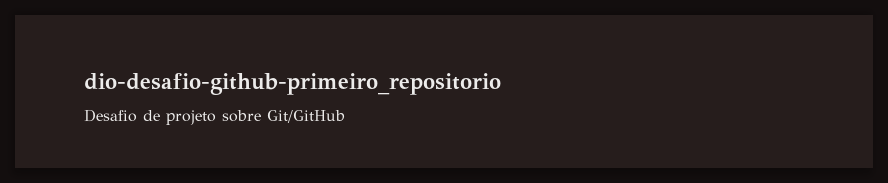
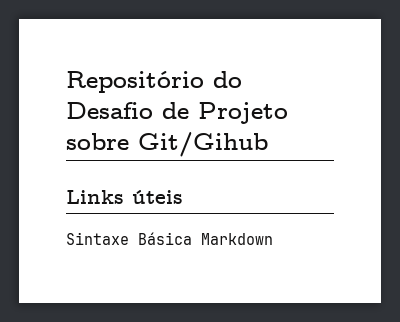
- dio-desafio-github-primeiro_repositorio
- Desafio de projeto sobre Git/GitHub
+ Repositório do Desafio de Projeto sobre Git/Gihub
+ Links úteis
+ Sintaxe Básica Markdown

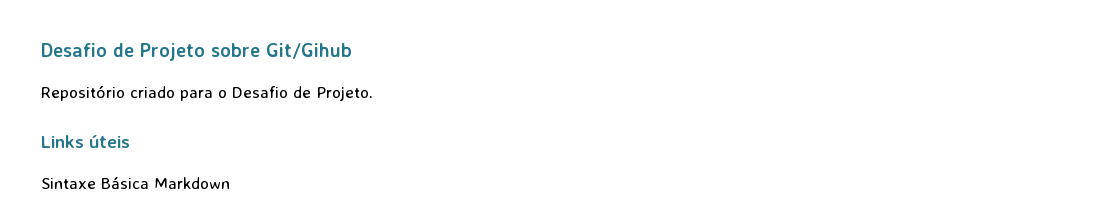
- Repositório do Desafio de Projeto sobre Git/Gihub
+ Desafio de Projeto sobre Git/Gihub
+ Repositório criado para o Desafio de Projeto.

